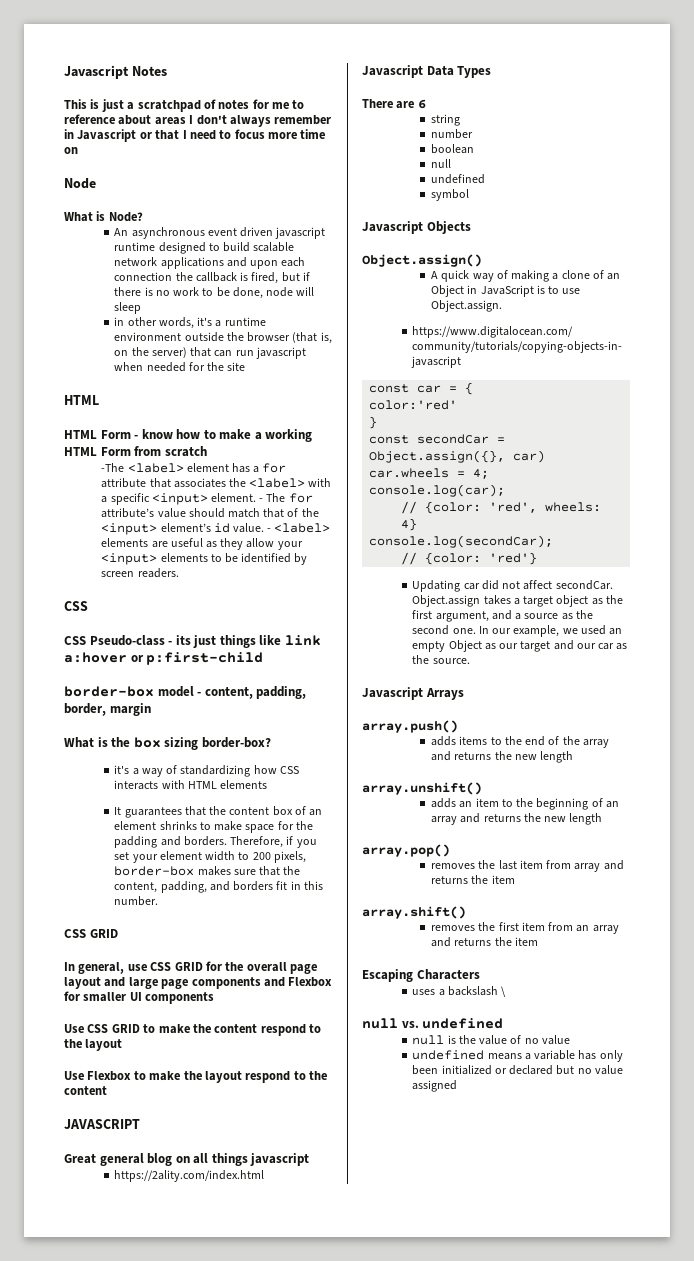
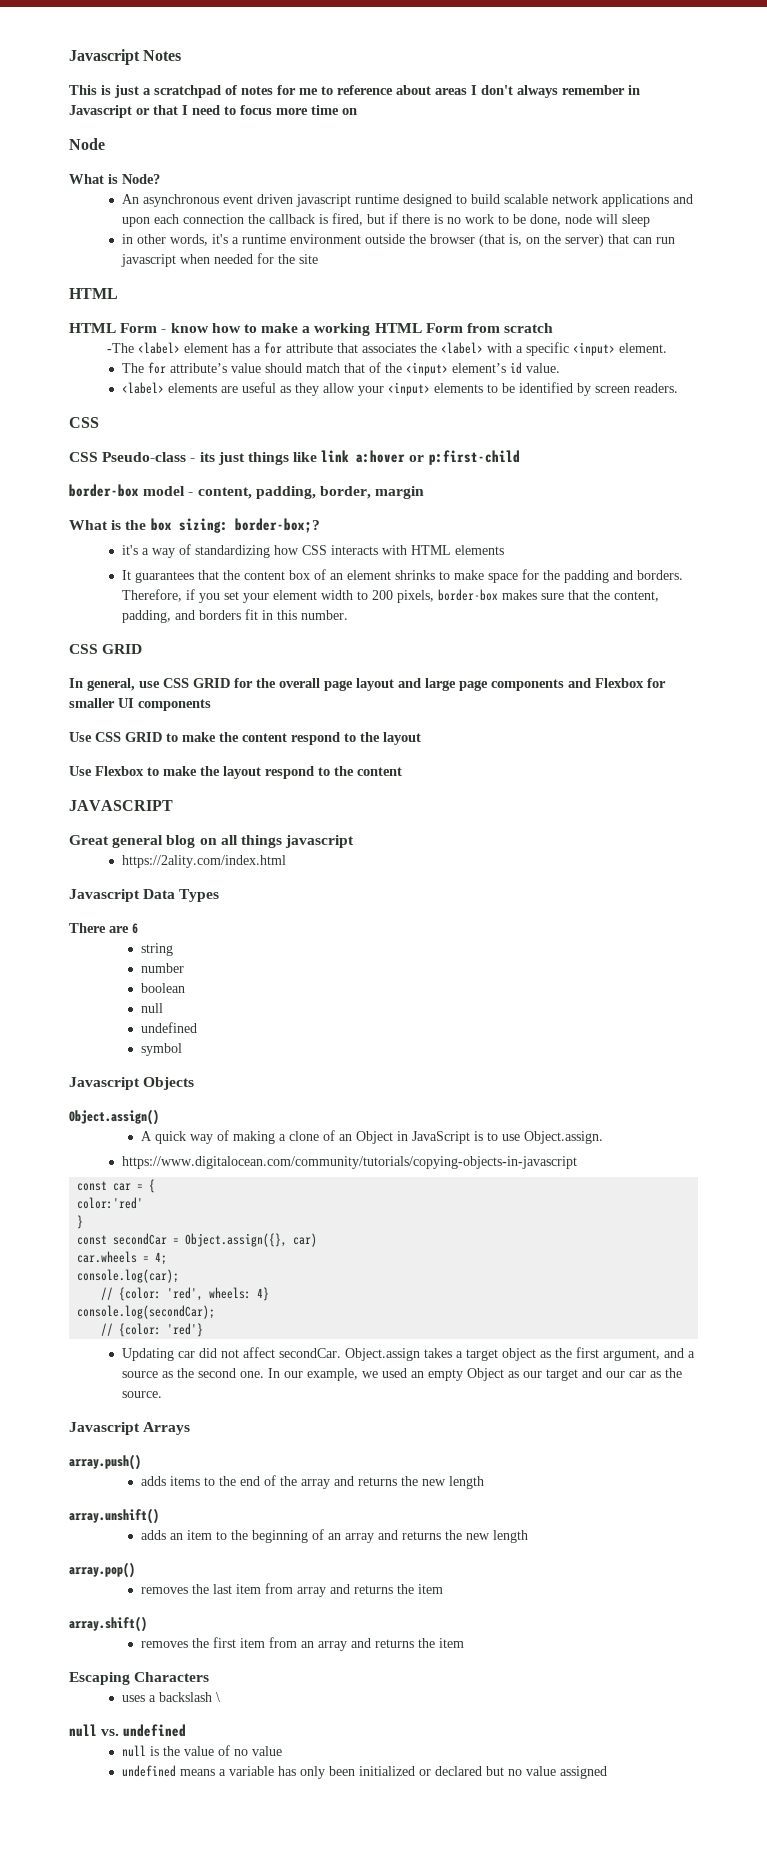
- -The <label> element has a for attribute that associates the <label> with a specific <input> element. - The for attribute’s value should match that of the <input> element’s id value. - <label> elements are useful as they allow your <input> elements to be identified by screen readers.
+ -The <label> element has a for attribute that associates the <label> with a specific <input> element.
+ The for attribute’s value should match that of the <input> element’s id value.
+ <label> elements are useful as they allow your <input> elements to be identified by screen readers.
- What is the box sizing border-box?
+ What is the box sizing: border-box;?

